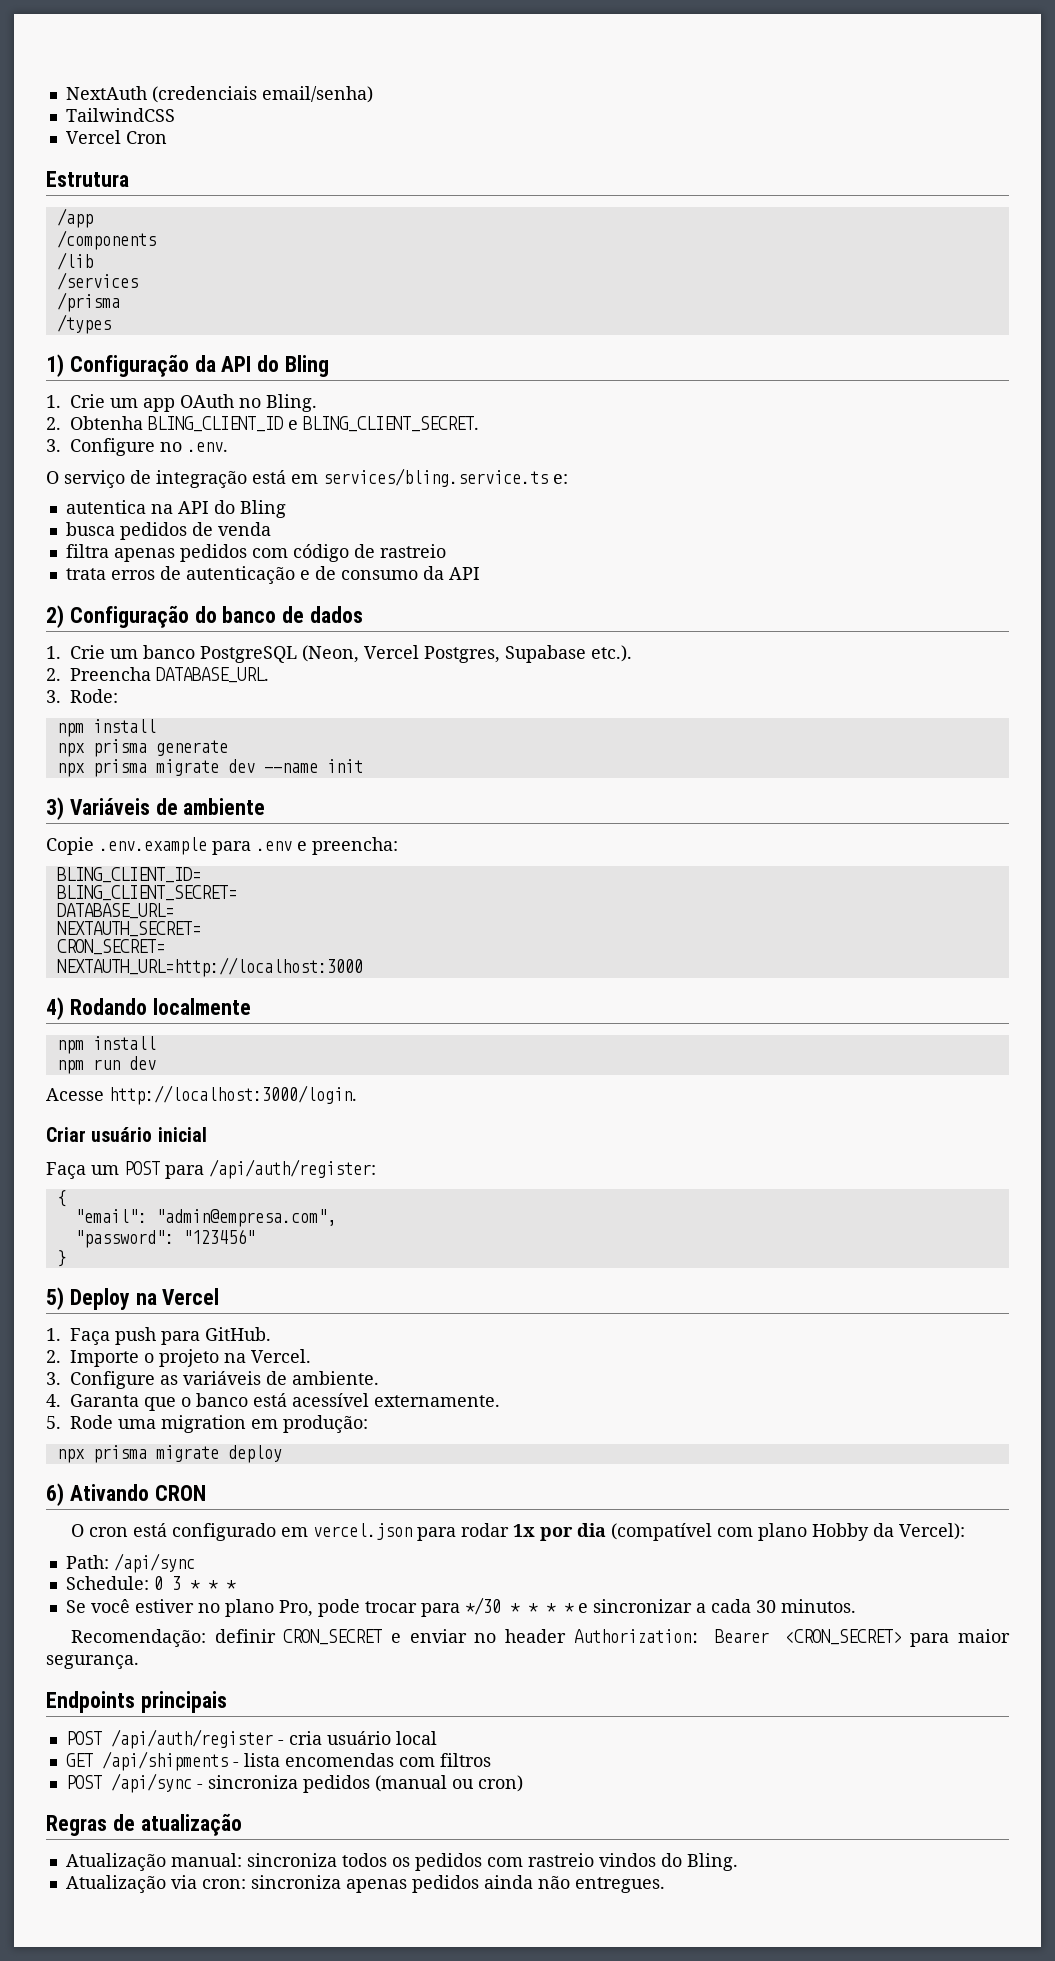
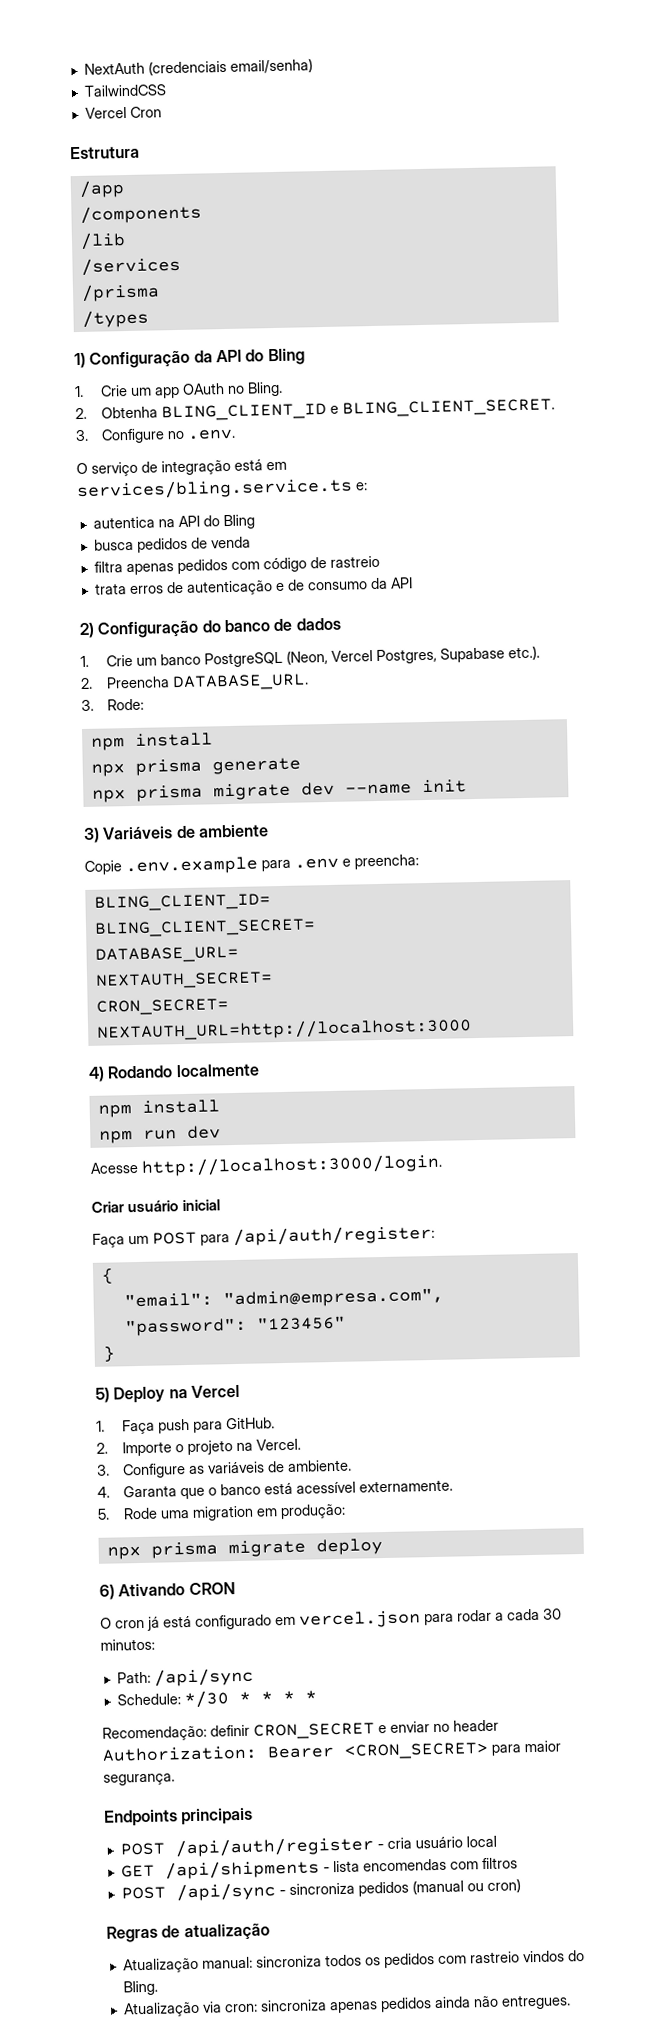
- O cron está configurado em vercel.json para rodar 1x por dia (compatível com plano Hobby da Vercel):
+ O cron já está configurado em vercel.json para rodar a cada 30 minutos:
  Path: /api/sync
- Schedule: 0 3 * * *
- Se você estiver no plano Pro, pode trocar para */30 * * * * e sincronizar a cada 30 minutos.
+ Schedule: */30 * * * *

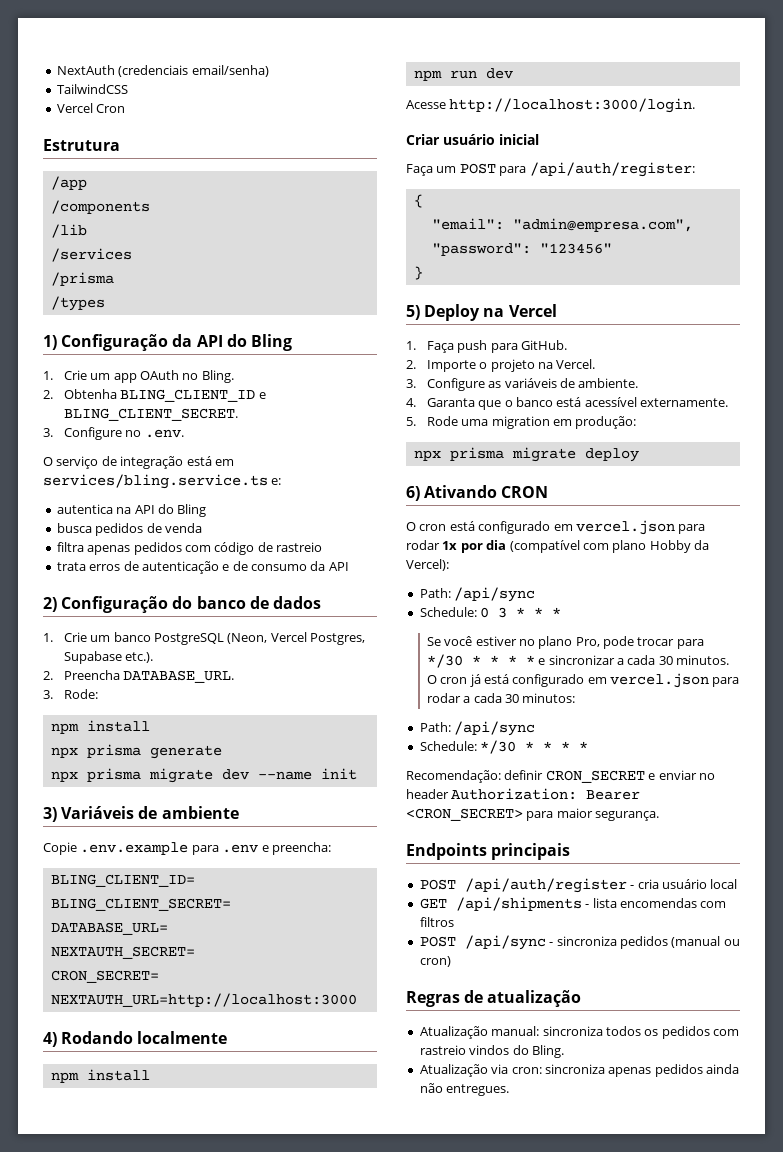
- O cron já está configurado em vercel.json para rodar a cada 30 minutos:
+ O cron está configurado em vercel.json para rodar 1x por dia (compatível com plano Hobby da Vercel):
+ Path: /api/sync
+ Schedule: 0 3 * * *
+ Se você estiver no plano Pro, pode trocar para */30 * * * * e sincronizar a cada 30 minutos. O cron já está configurado em vercel.json para rodar a cada 30 minutos:

